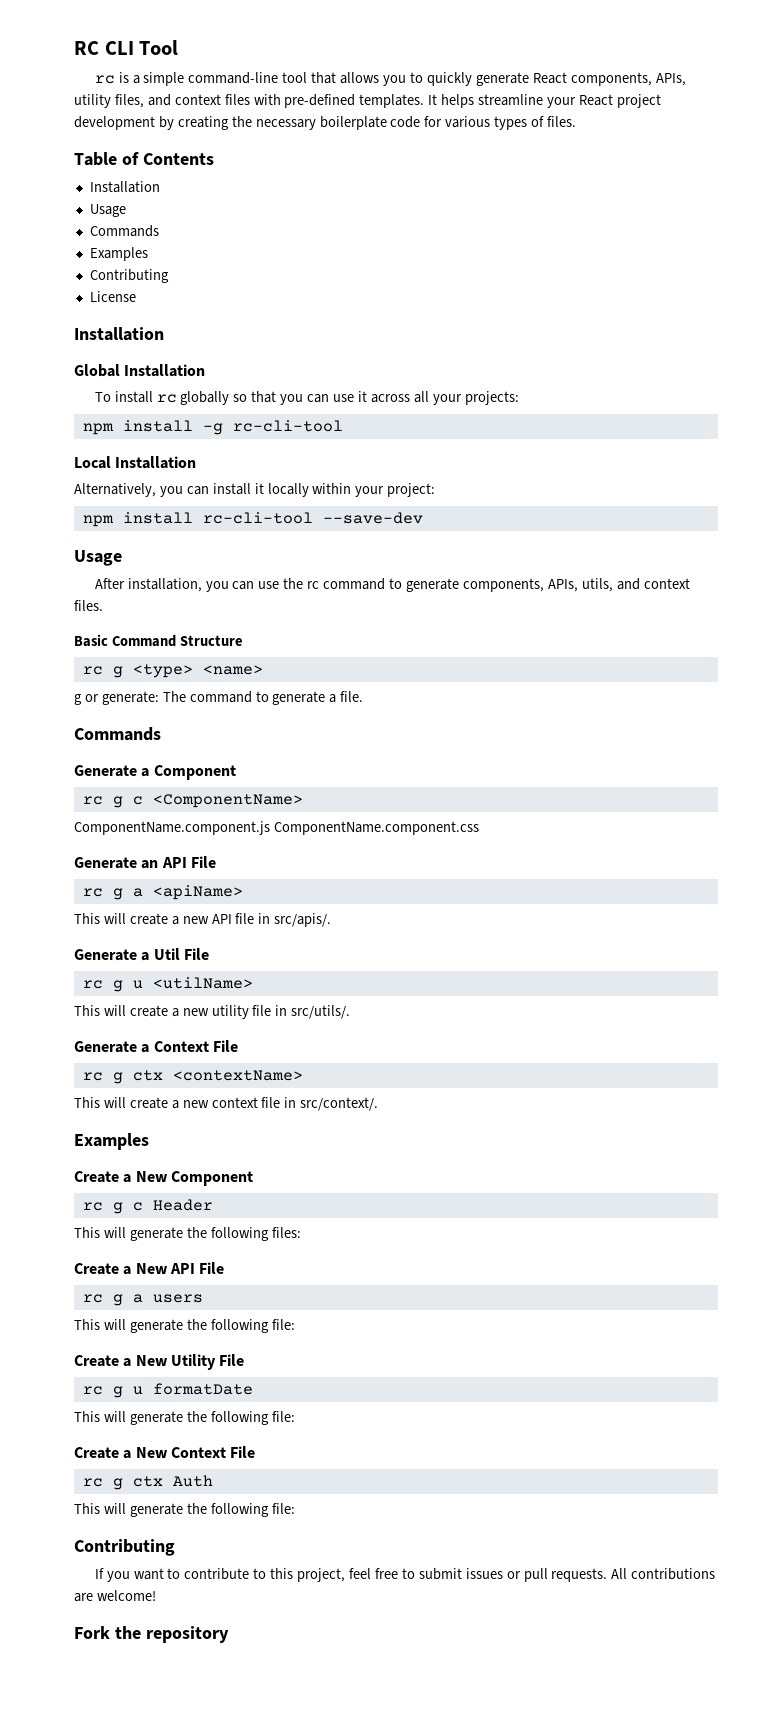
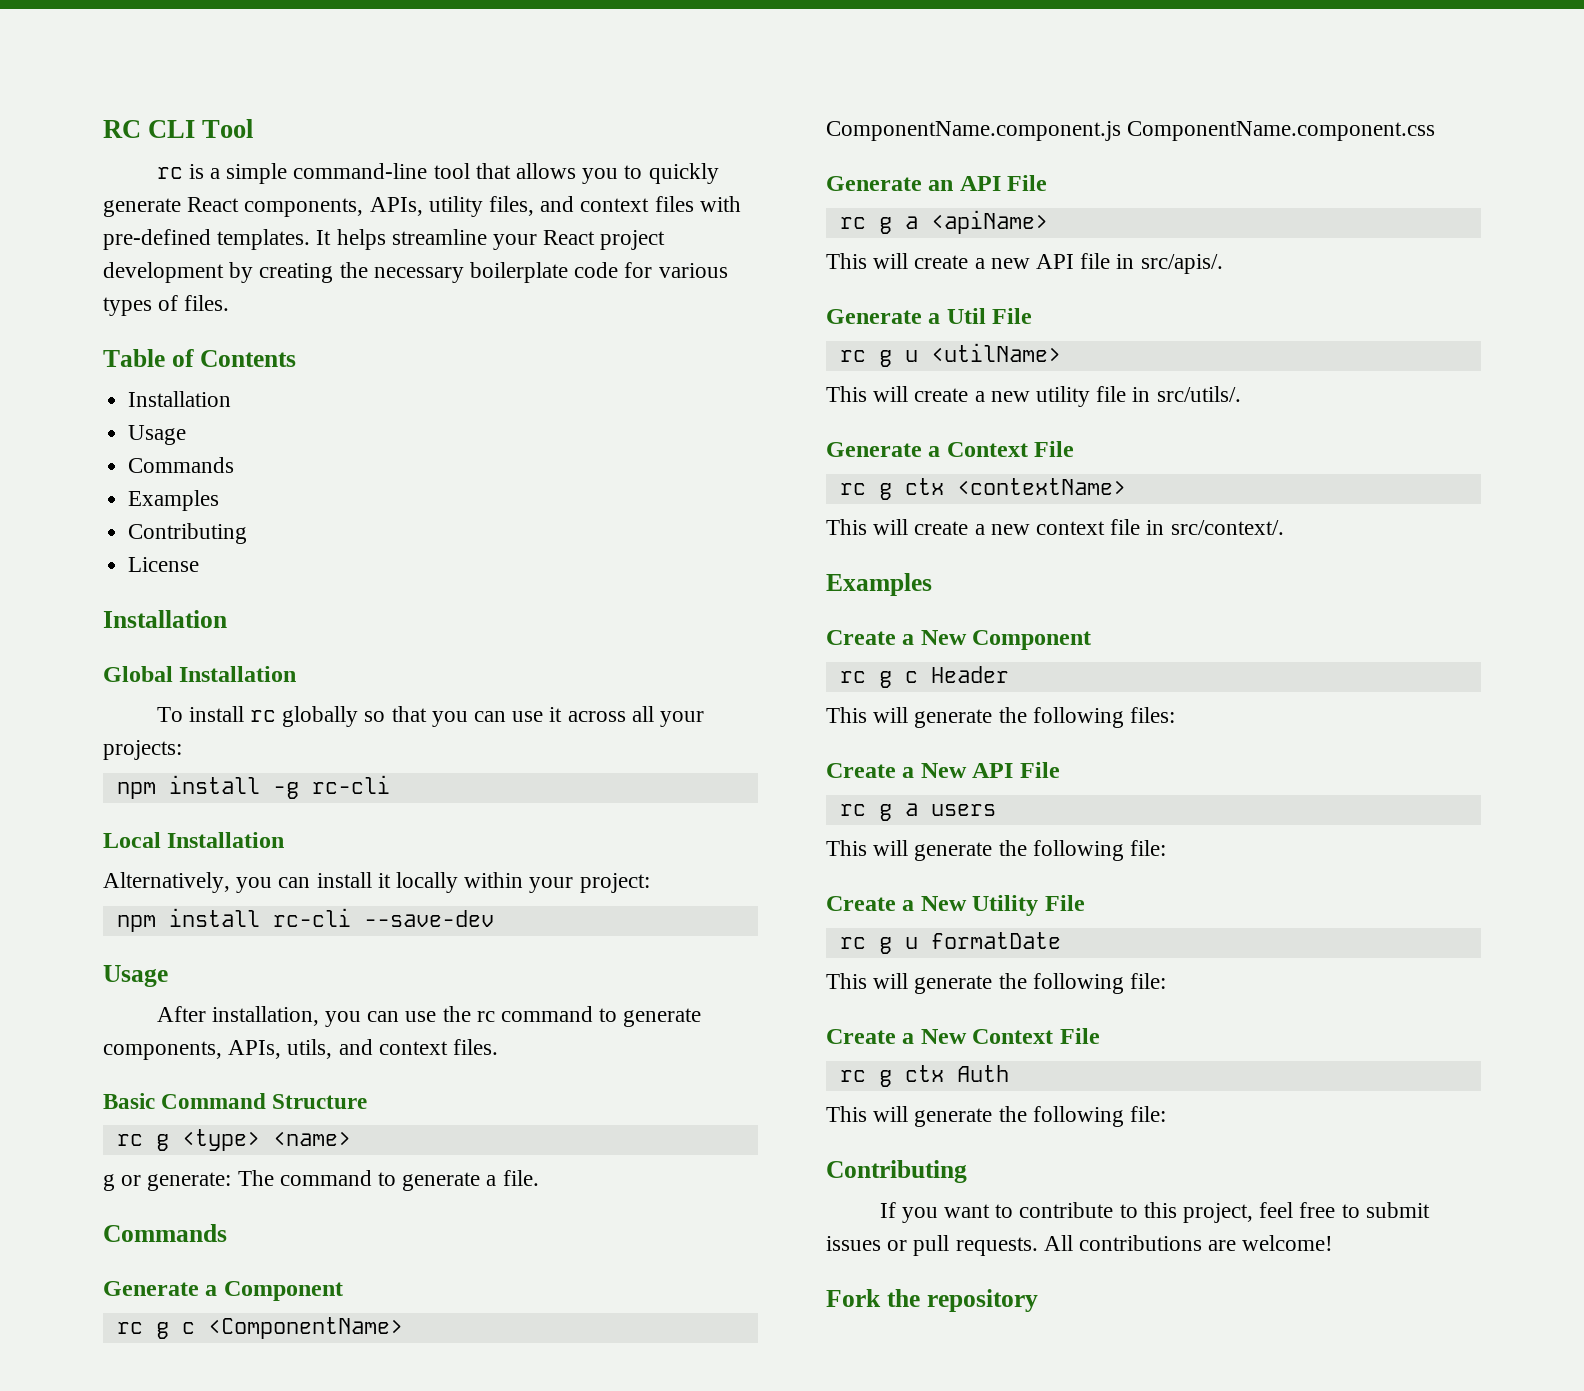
- npm install -g rc-cli-tool
+ npm install -g rc-cli
- npm install rc-cli-tool --save-dev
+ npm install rc-cli --save-dev

